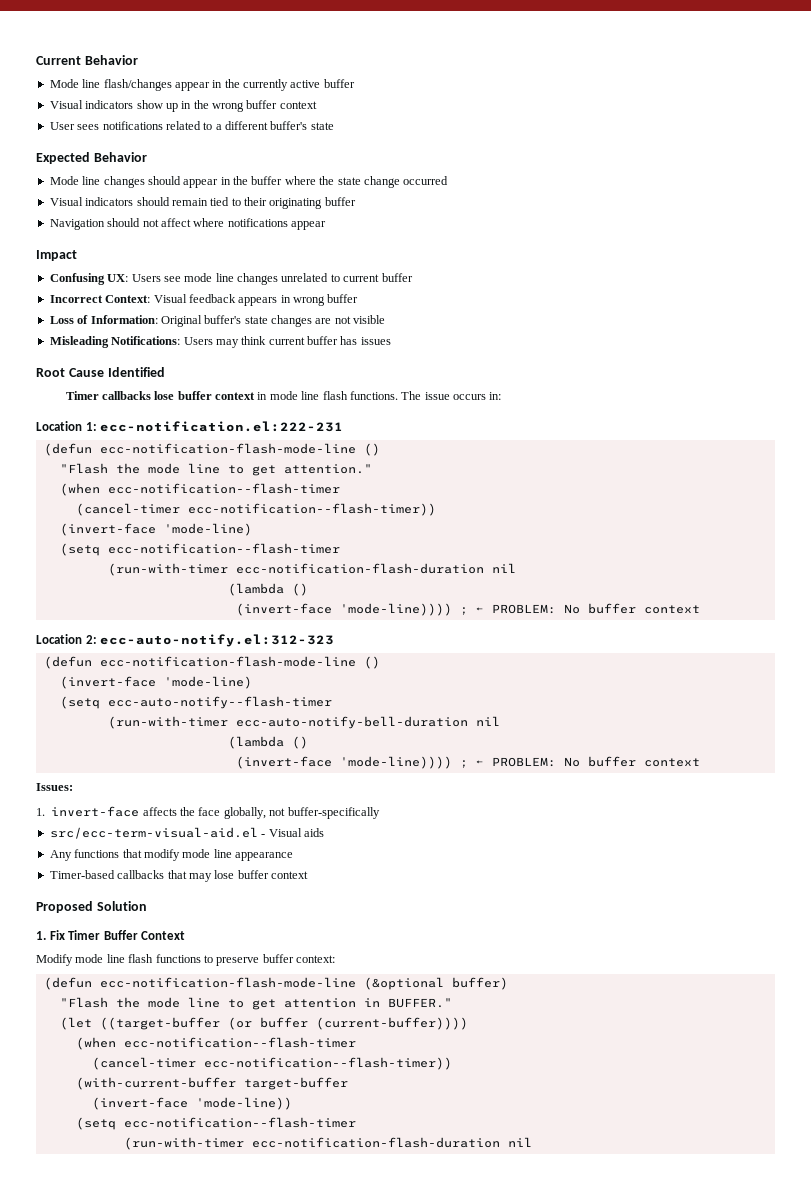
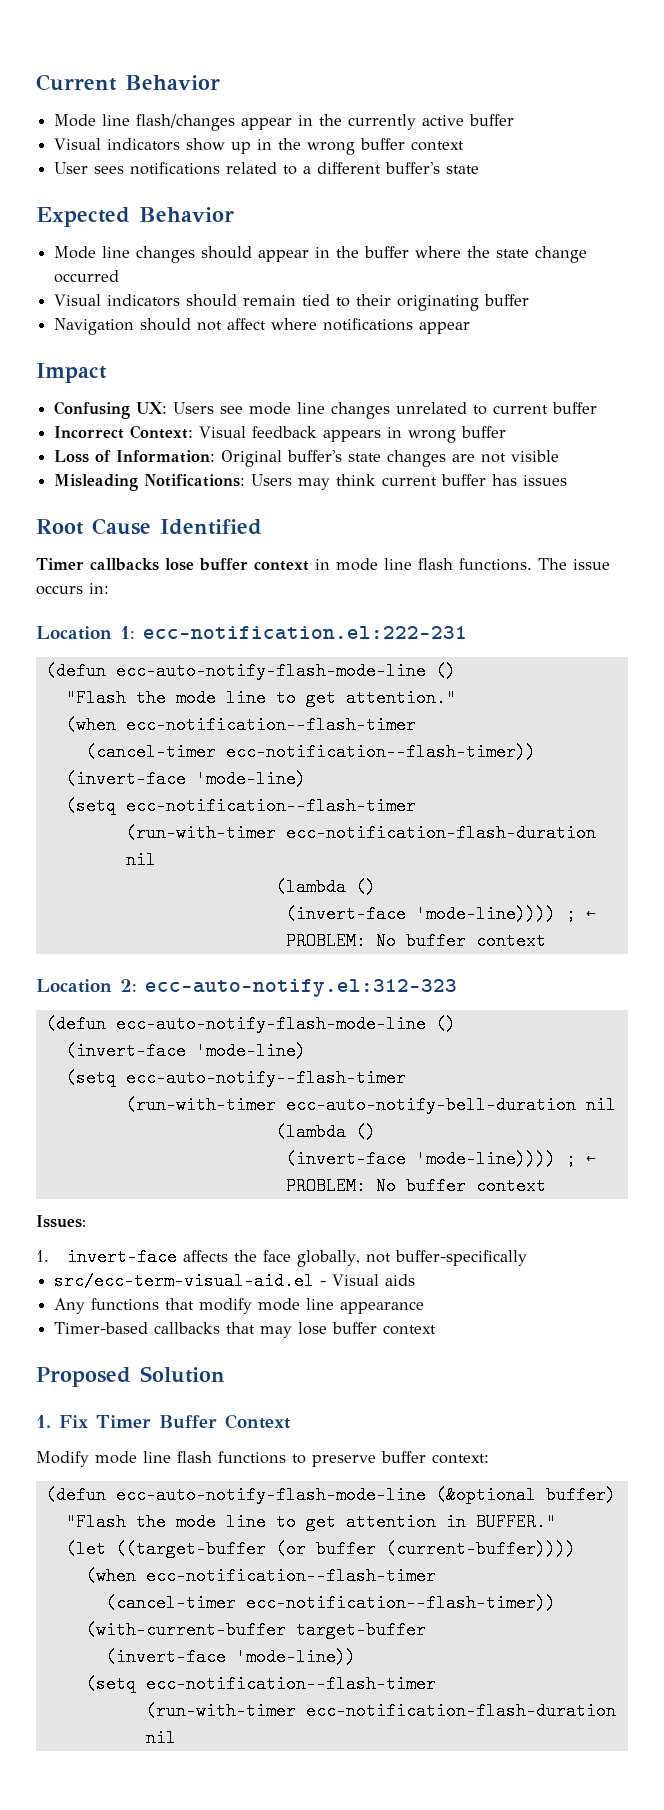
  Location 1: ecc-notification.el:222-231
- (defun ecc-notification-flash-mode-line ()
+ (defun ecc-auto-notify-flash-mode-line ()
  Location 2: ecc-auto-notify.el:312-323
- (defun ecc-notification-flash-mode-line ()
+ (defun ecc-auto-notify-flash-mode-line ()
- (defun ecc-notification-flash-mode-line (&optional buffer)
+ (defun ecc-auto-notify-flash-mode-line (&optional buffer)

